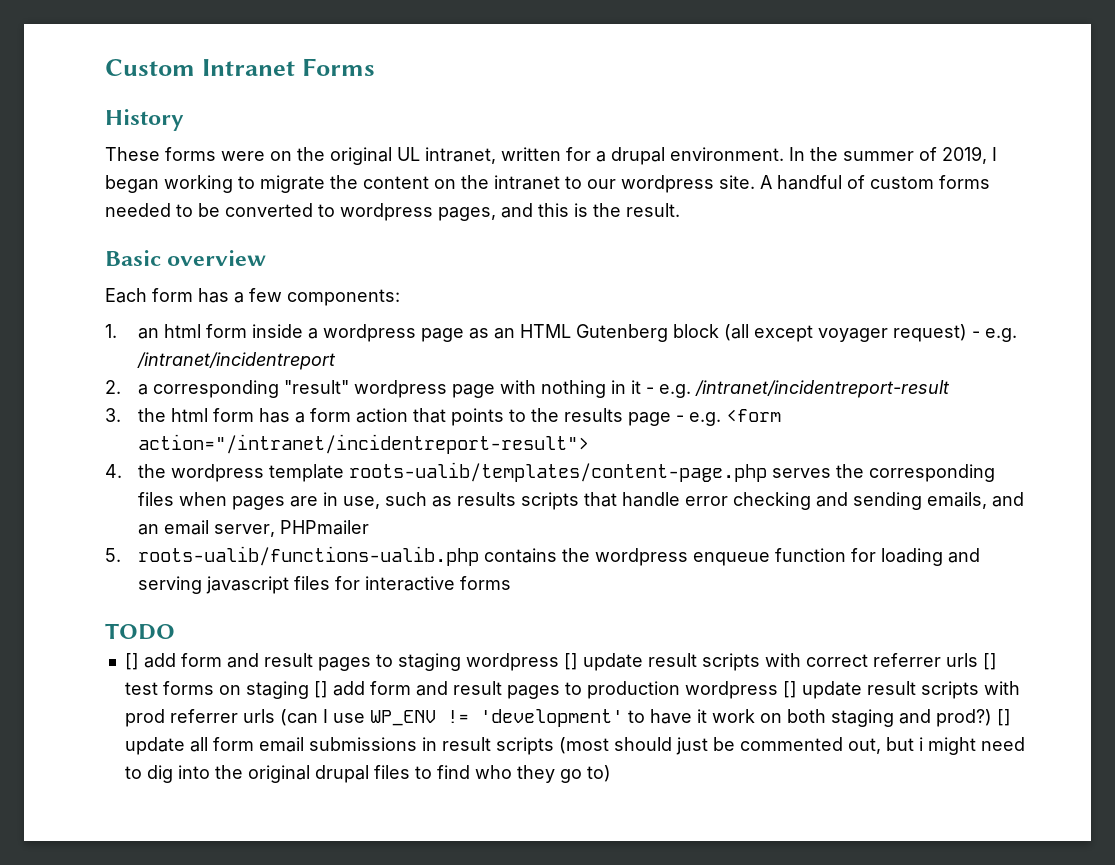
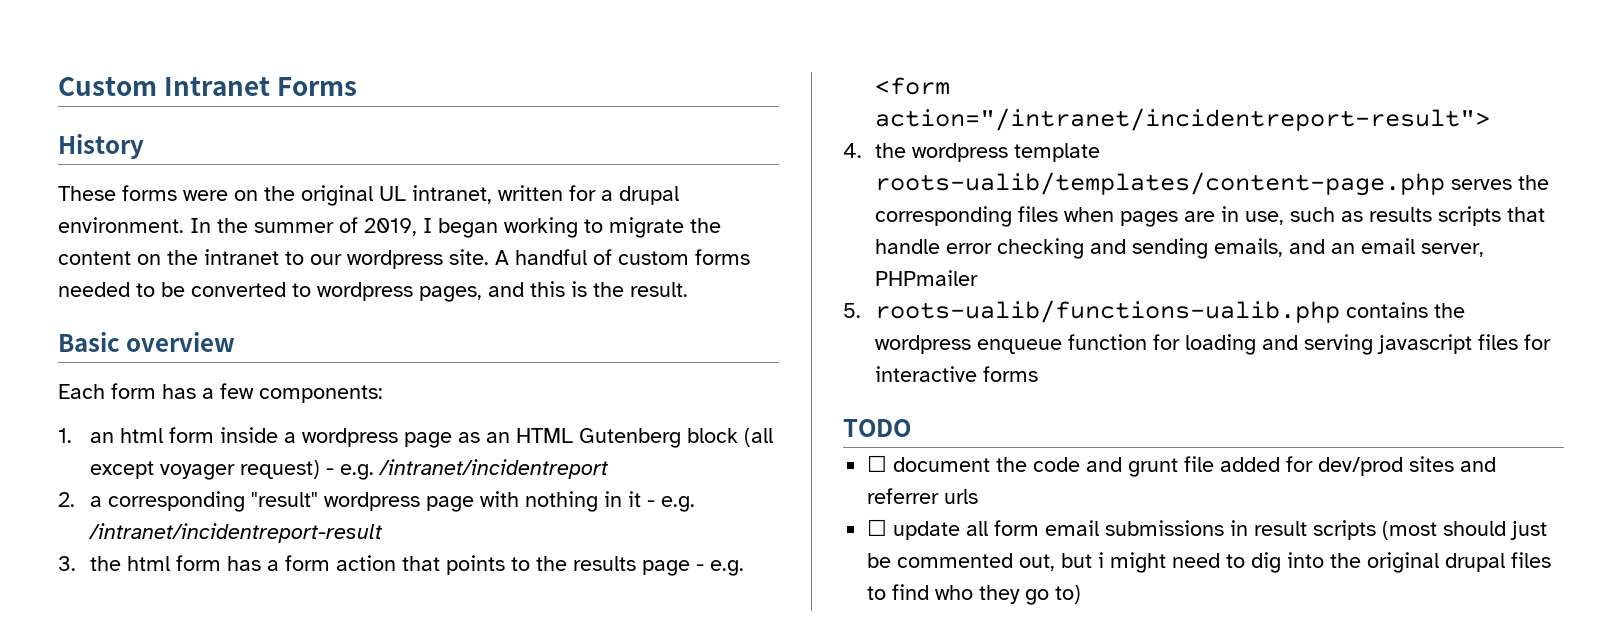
- [] add form and result pages to staging wordpress [] update result scripts with correct referrer urls [] test forms on staging [] add form and result pages to production wordpress [] update result scripts with prod referrer urls (can I use WP_ENV != 'development' to have it work on both staging and prod?) [] update all form email submissions in result scripts (most should just be commented out, but i might need to dig into the original drupal files to find who they go to)
+ ☐ document the code and grunt file added for dev/prod sites and referrer urls
+ ☐ update all form email submissions in result scripts (most should just be commented out, but i might need to dig into the original drupal files to find who they go to)

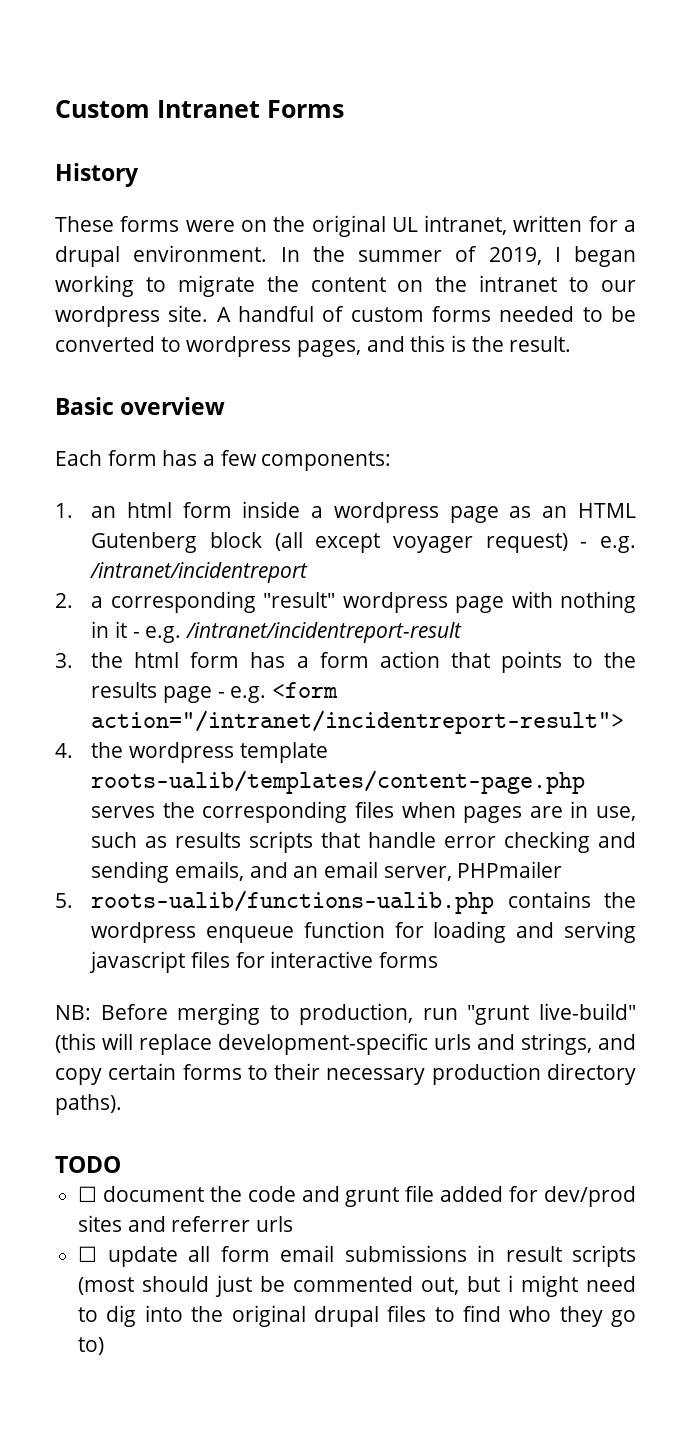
+ NB: Before merging to production, run "grunt live-build" (this will replace development-specific urls and strings, and copy certain forms to their necessary production directory paths).

